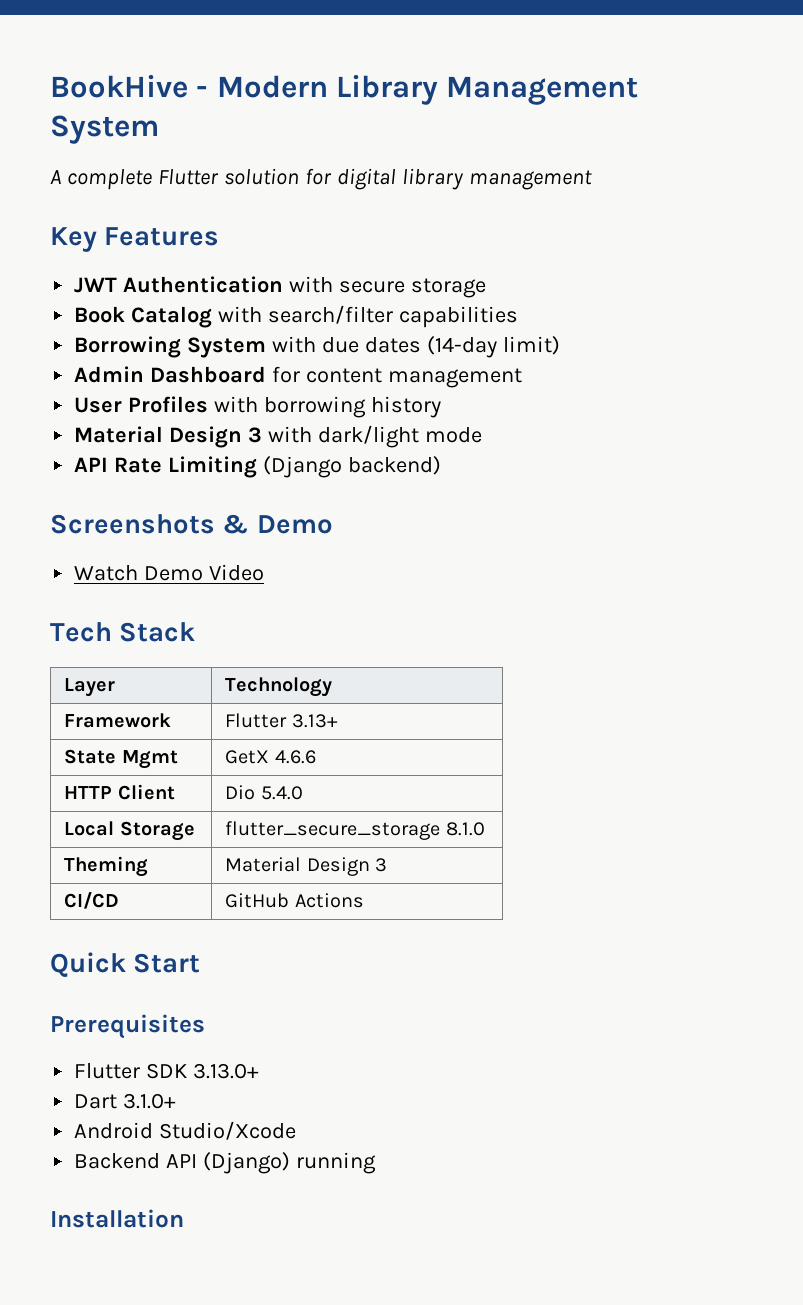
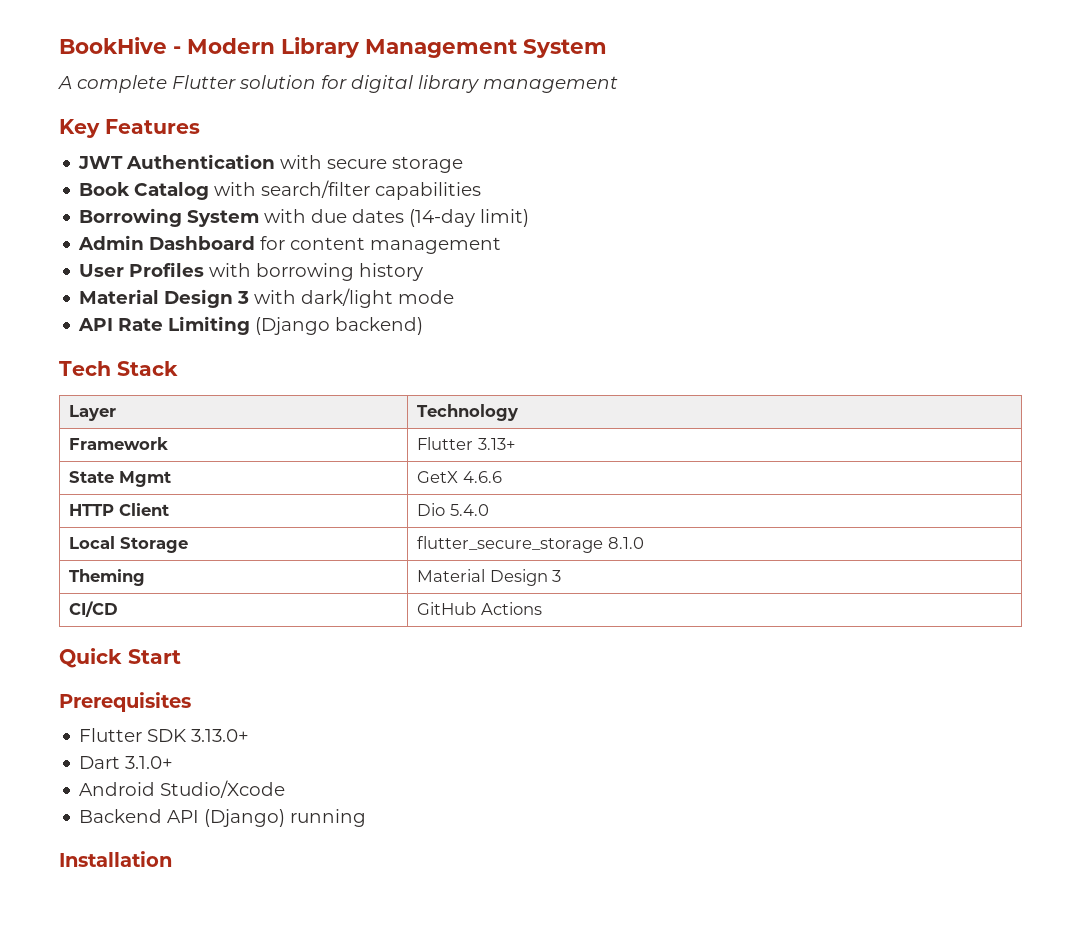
- Screenshots & Demo
- Watch Demo Video

